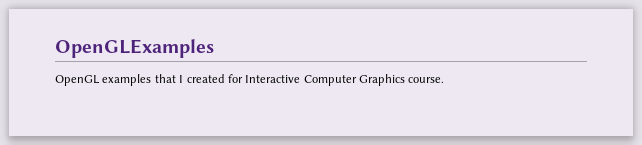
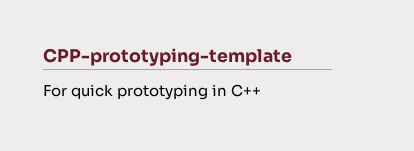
- OpenGLExamples
- OpenGL examples that I created for Interactive Computer Graphics course.
+ CPP-prototyping-template
+ For quick prototyping in C++

